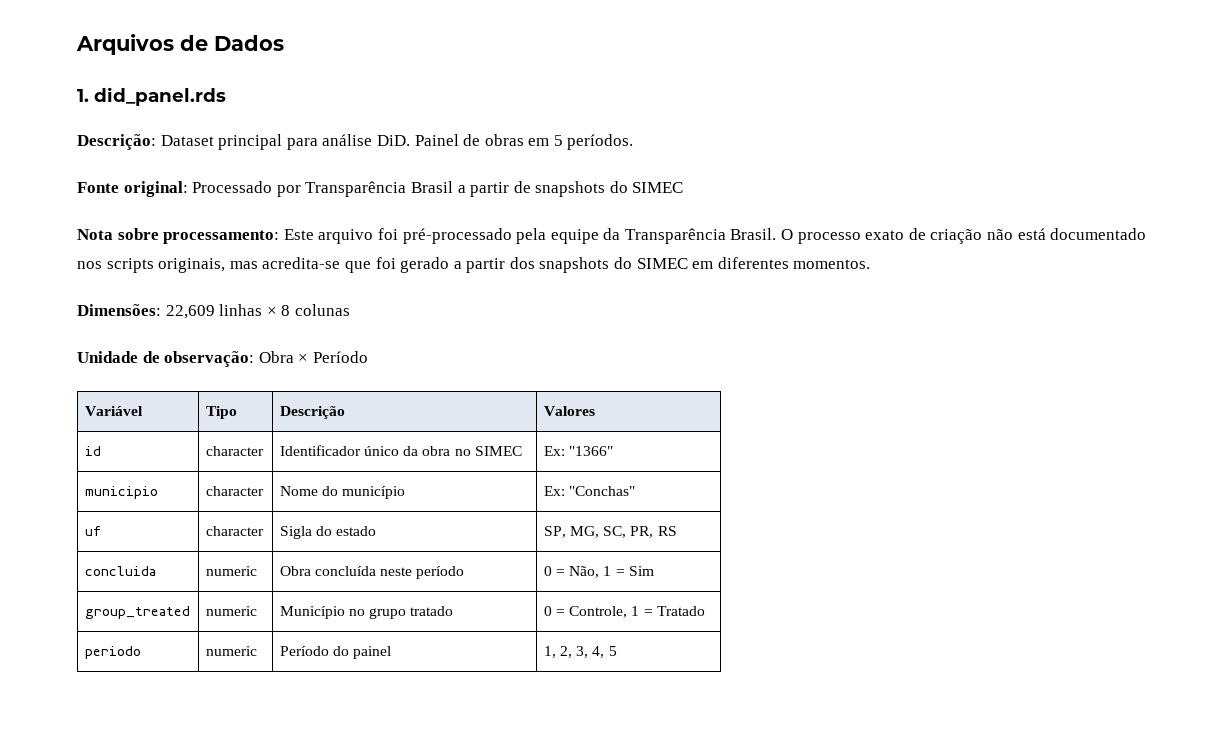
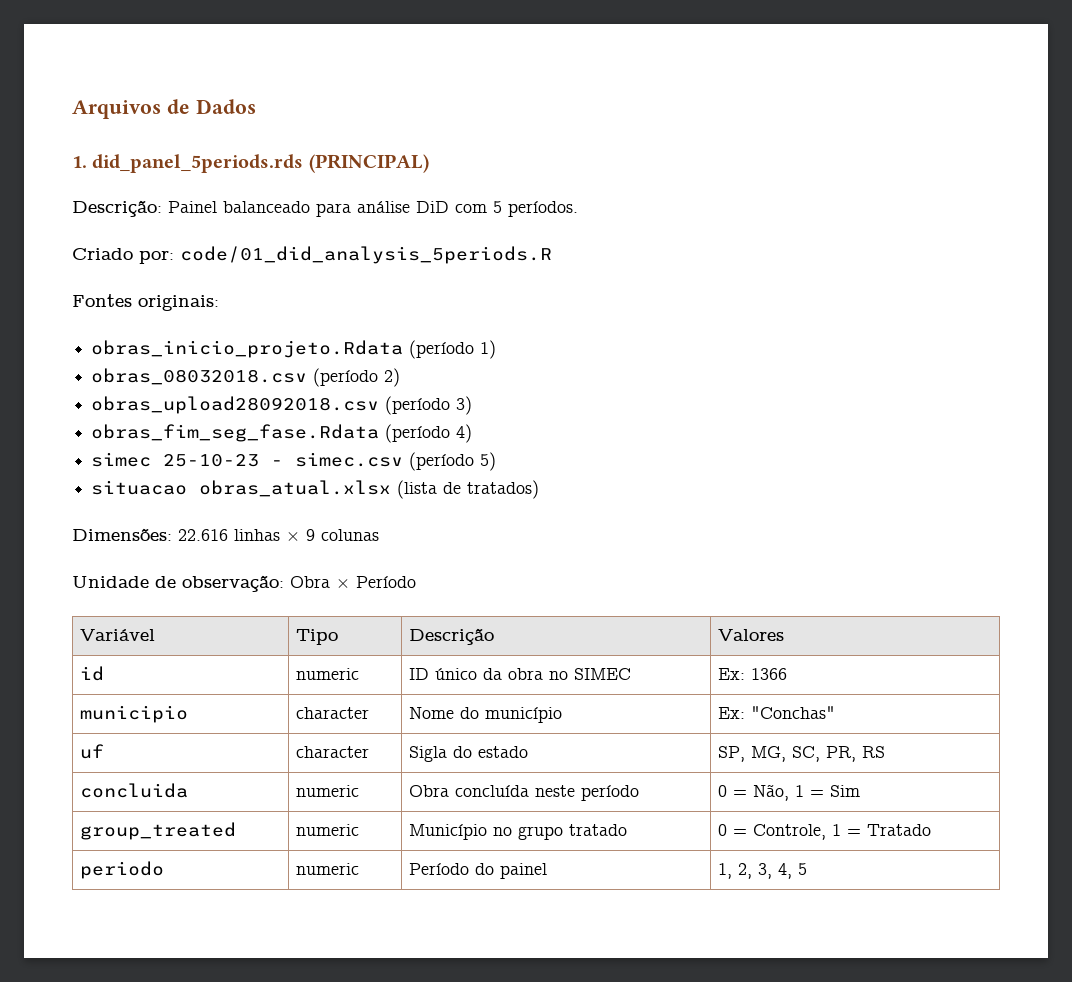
- 1. did_panel.rds
+ 1. did_panel_5periods.rds (PRINCIPAL)
- Descrição: Dataset principal para análise DiD. Painel de obras em 5 períodos.
- Fonte original: Processado por Transparência Brasil a partir de snapshots do SIMEC
- Nota sobre processamento: Este arquivo foi pré-processado pela equipe da Transparência Brasil. O processo exato de criação não está documentado nos scripts originais, mas acredita-se que foi gerado a partir dos snapshots do SIMEC em diferentes momentos.
+ Descrição: Painel balanceado para análise DiD com 5 períodos.
+ Criado por: code/01_did_analysis_5periods.R
+ Fontes originais:
+ obras_inicio_projeto.Rdata (período 1)
+ obras_08032018.csv (período 2)
+ obras_upload28092018.csv (período 3)
+ obras_fim_seg_fase.Rdata (período 4)
+ simec 25-10-23 - simec.csv (período 5)
+ situacao obras_atual.xlsx (lista de tratados)
- Dimensões: 22,609 linhas × 8 colunas
+ Dimensões: 22.616 linhas × 9 colunas
- id | character | Identificador único da obra no SIMEC | Ex: "1366"
+ id | numeric | ID único da obra no SIMEC | Ex: 1366

